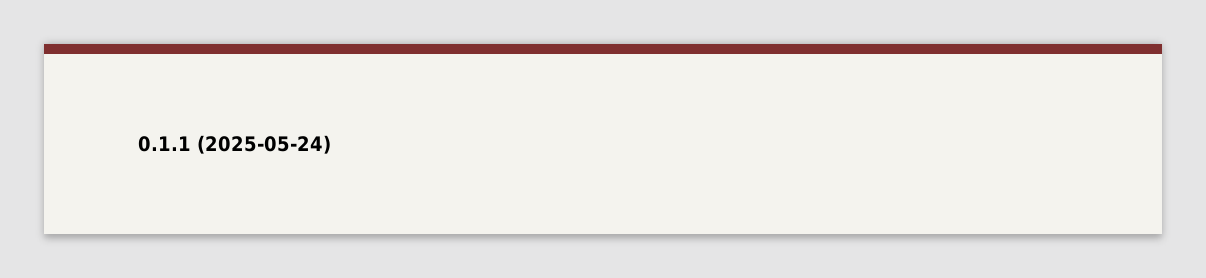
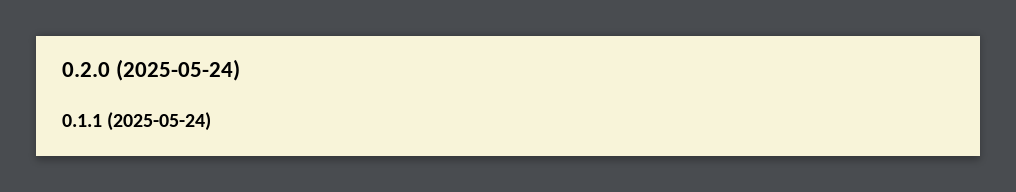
+ 0.2.0 (2025-05-24)

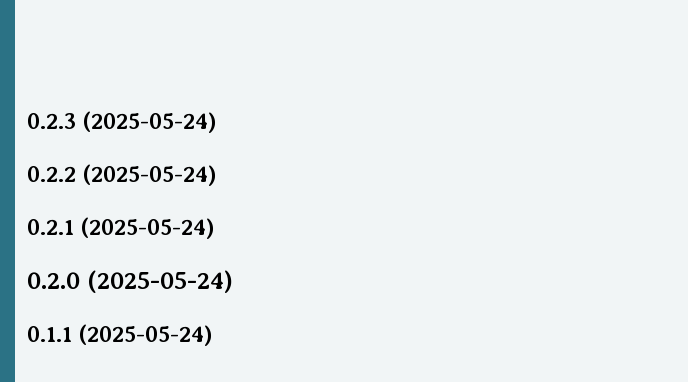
+ 0.2.3 (2025-05-24)
+ 0.2.2 (2025-05-24)
+ 0.2.1 (2025-05-24)

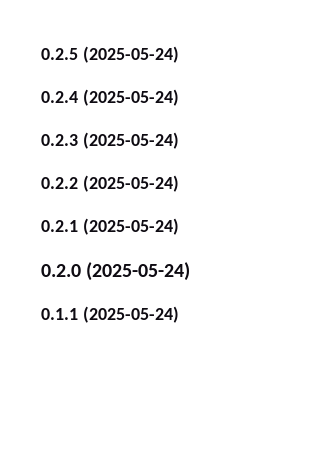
+ 0.2.5 (2025-05-24)
+ 0.2.4 (2025-05-24)

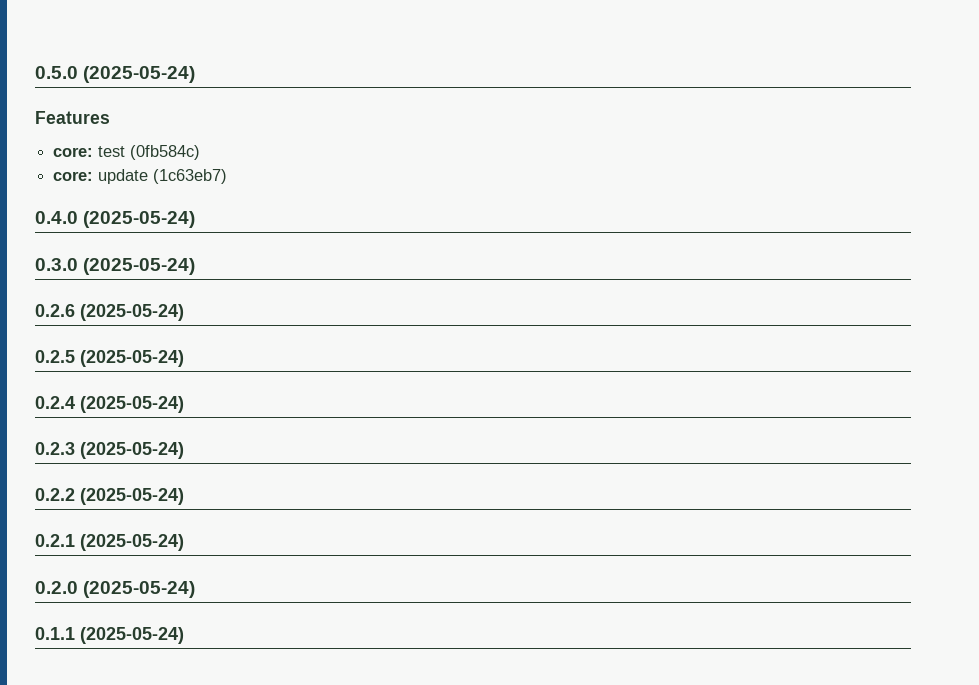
+ 0.5.0 (2025-05-24)
+ Features
+ core: test (0fb584c)
+ core: update (1c63eb7)
+ 0.4.0 (2025-05-24)
+ 0.3.0 (2025-05-24)
+ 0.2.6 (2025-05-24)

